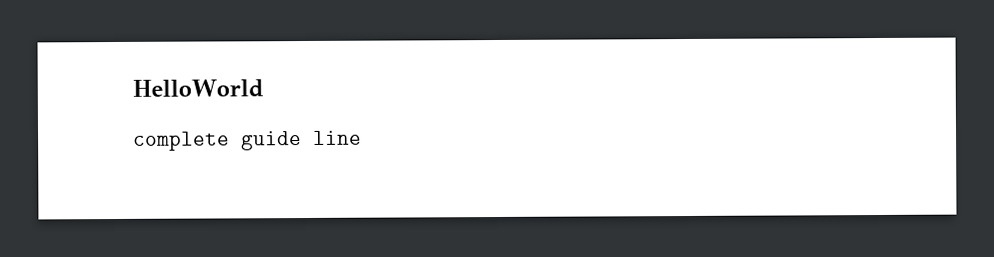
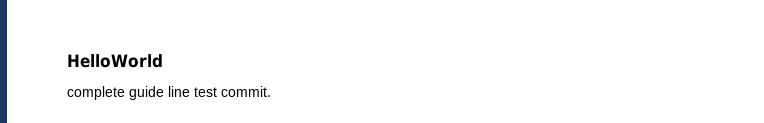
- complete guide line
+ complete guide line test commit.

